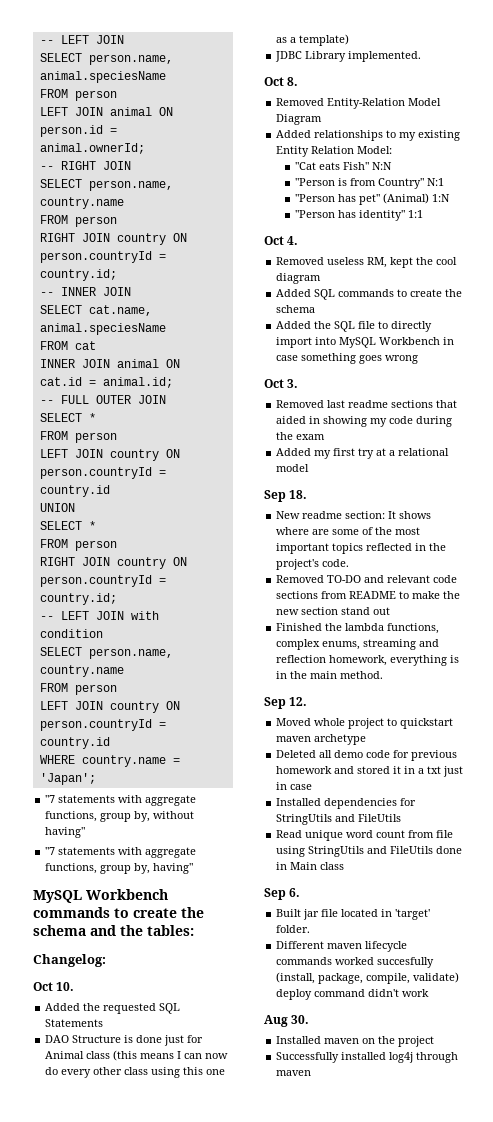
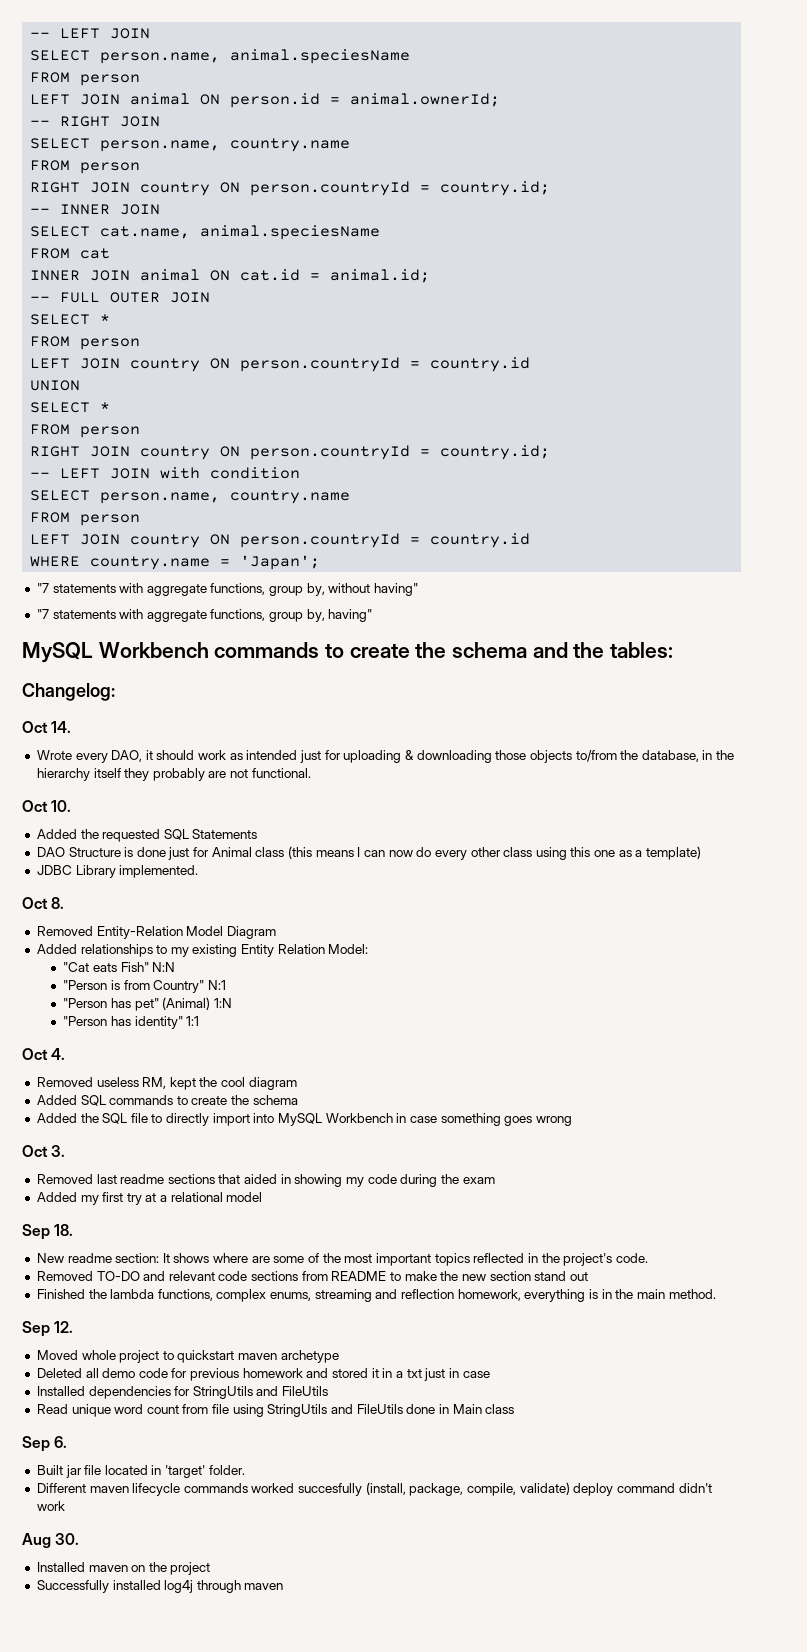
+ Oct 14.
+ Wrote every DAO, it should work as intended just for uploading & downloading those objects to/from the database, in the hierarchy itself they probably are not functional.

